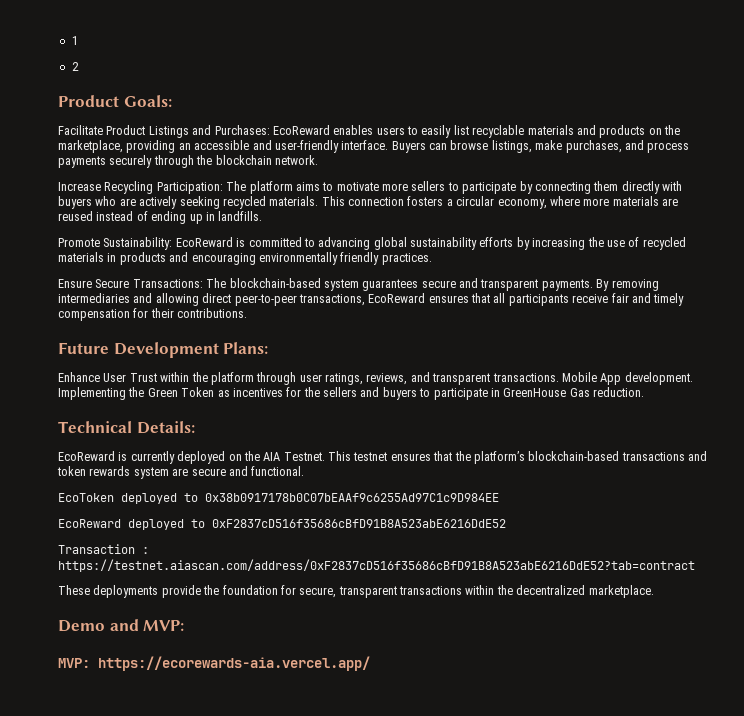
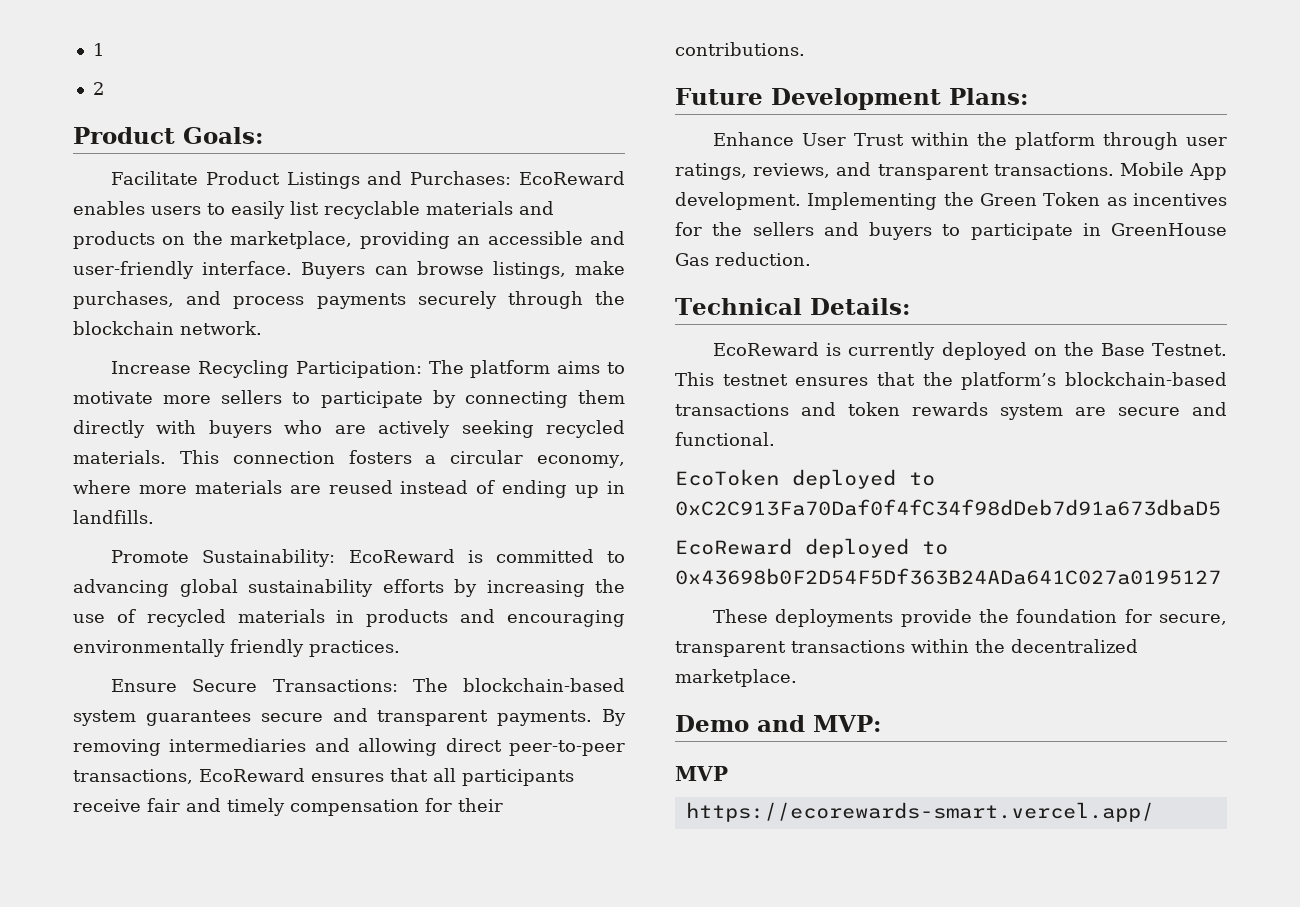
- EcoReward is currently deployed on the AIA Testnet.
+ EcoReward is currently deployed on the Base Testnet.
- EcoToken deployed to 0x38b0917178b0C07bEAAf9c6255Ad97C1c9D984EE
+ EcoToken deployed to 0xC2C913Fa70Daf0f4fC34f98dDeb7d91a673dbaD5
- EcoReward deployed to 0xF2837cD516f35686cBfD91B8A523abE6216DdE52
- Transaction : https://testnet.aiascan.com/address/0xF2837cD516f35686cBfD91B8A523abE6216DdE52?tab=contract
+ EcoReward deployed to 0x43698b0F2D54F5Df363B24ADa641C027a0195127
- MVP: https://ecorewards-aia.vercel.app/
+ MVP
+ https://ecorewards-smart.vercel.app/

